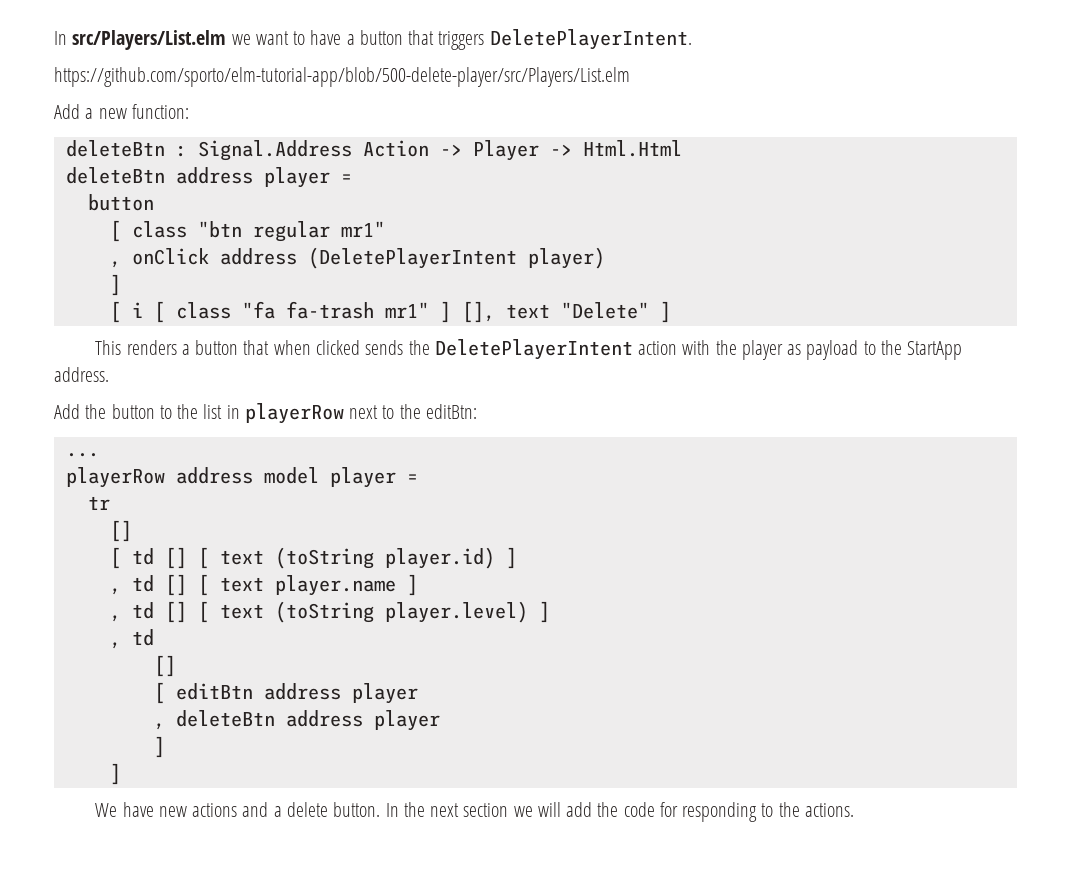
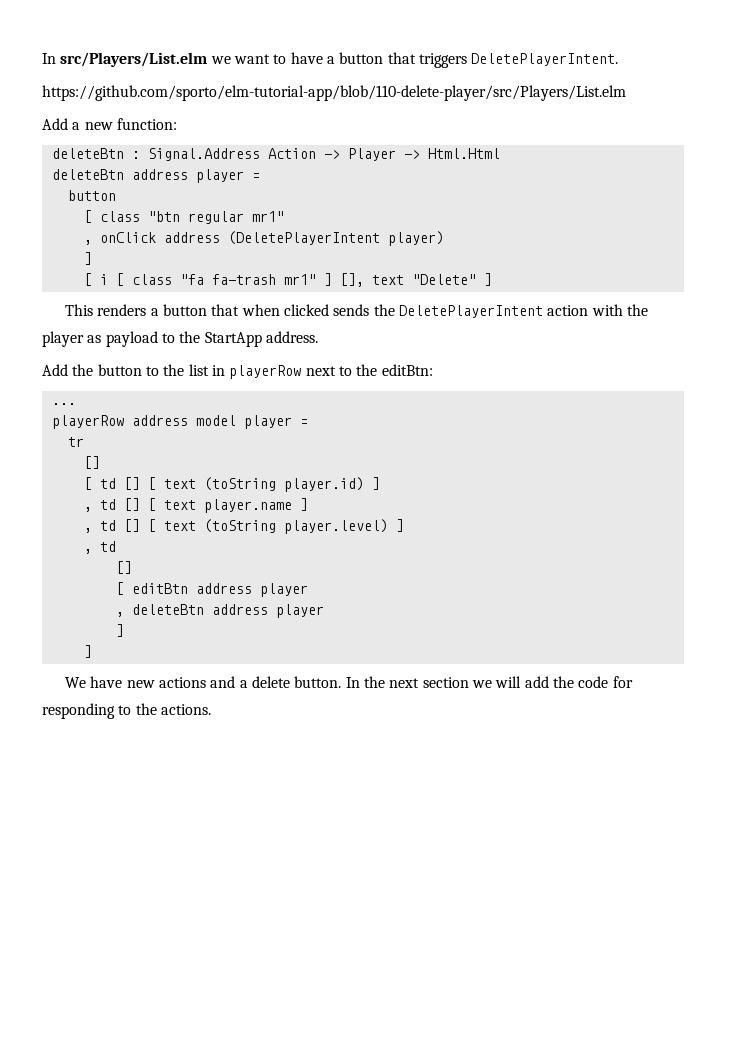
- https://github.com/sporto/elm-tutorial-app/blob/500-delete-player/src/Players/List.elm
+ https://github.com/sporto/elm-tutorial-app/blob/110-delete-player/src/Players/List.elm

